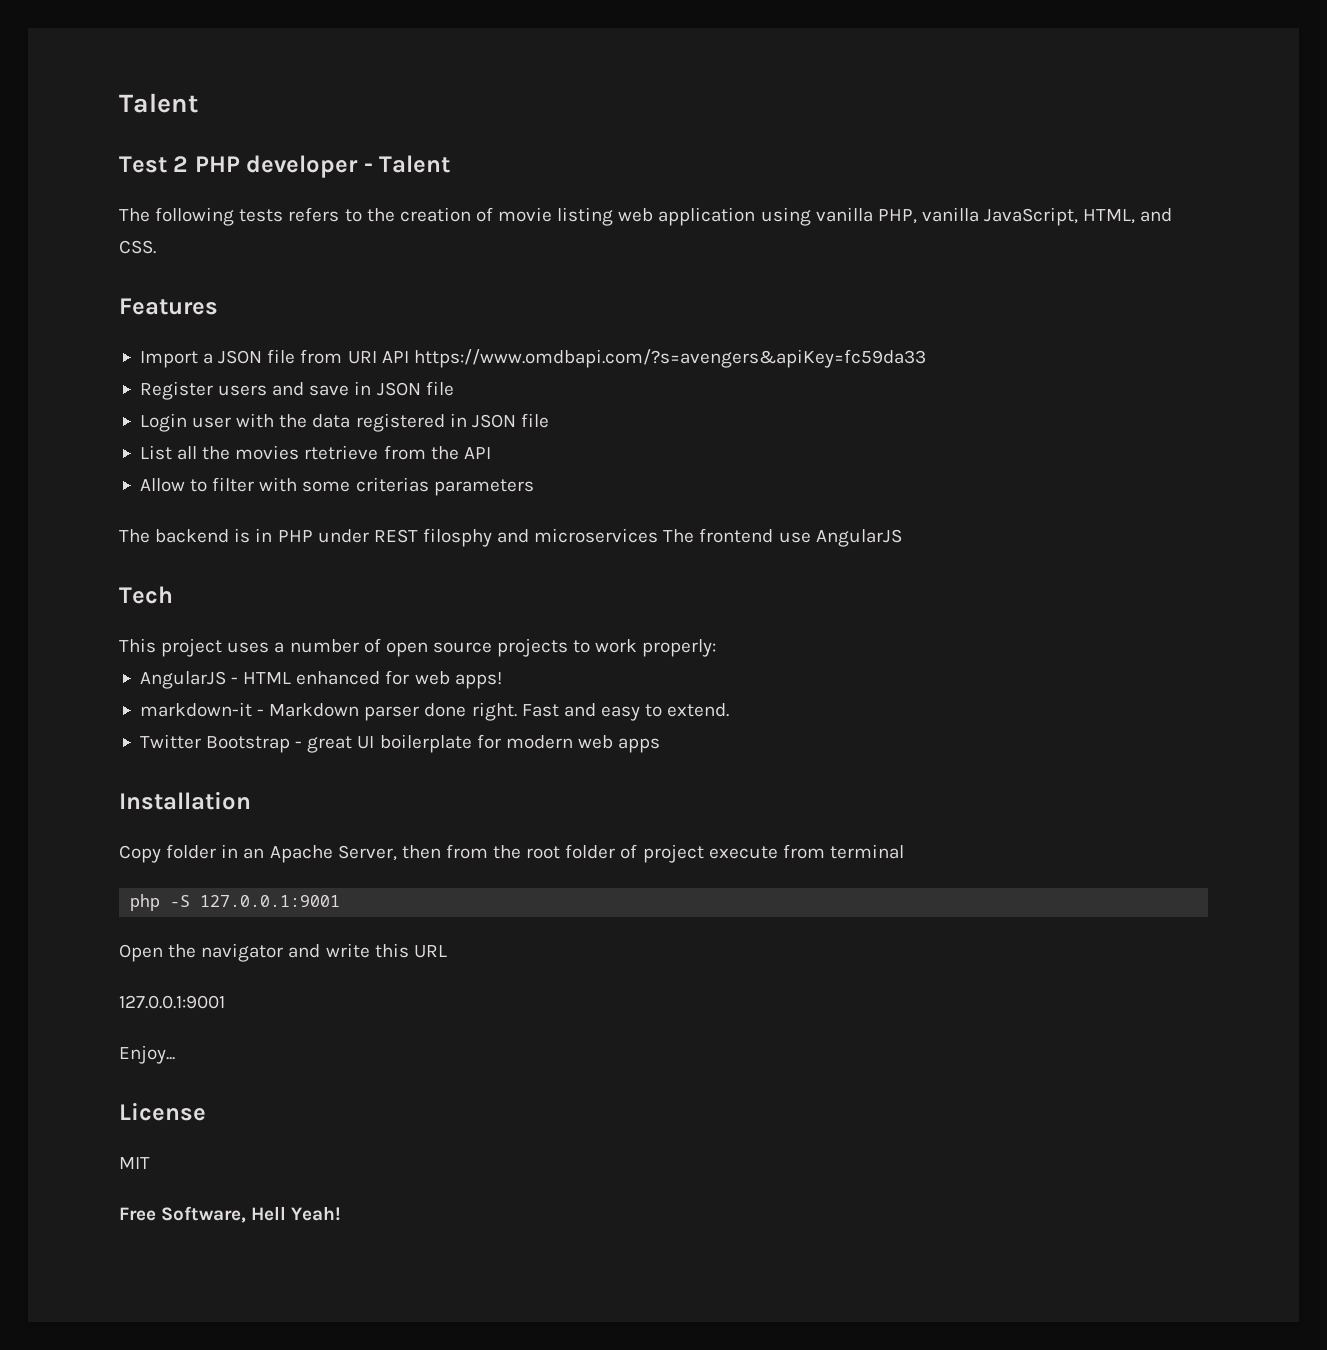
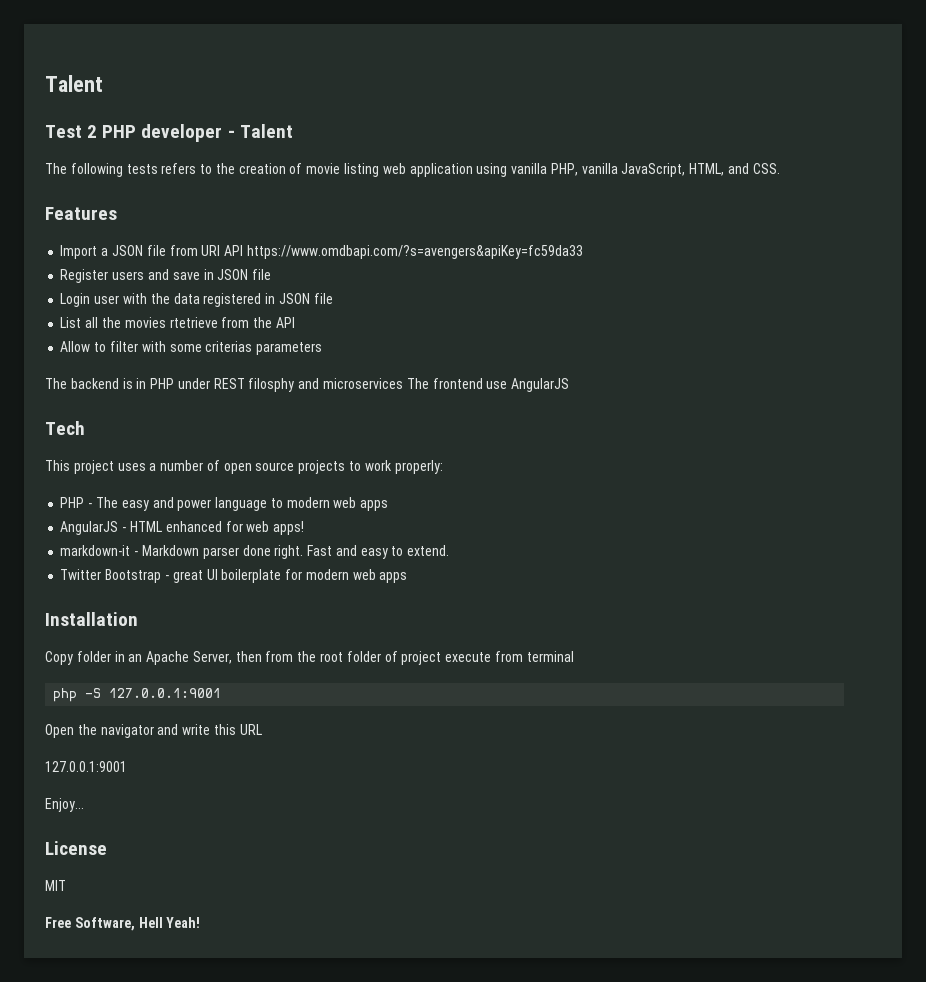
+ PHP - The easy and power language to modern web apps

